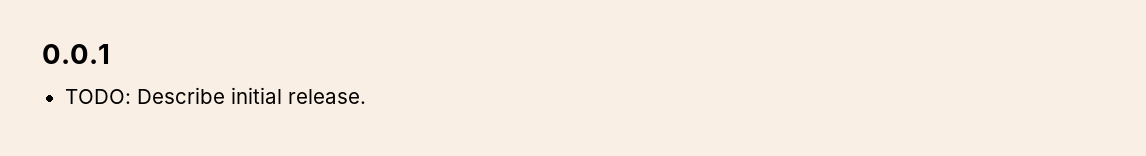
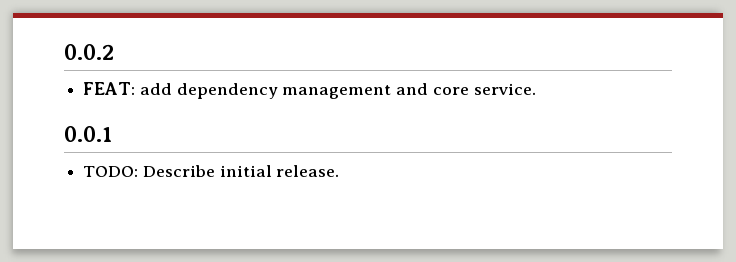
+ 0.0.2
+ FEAT: add dependency management and core service.

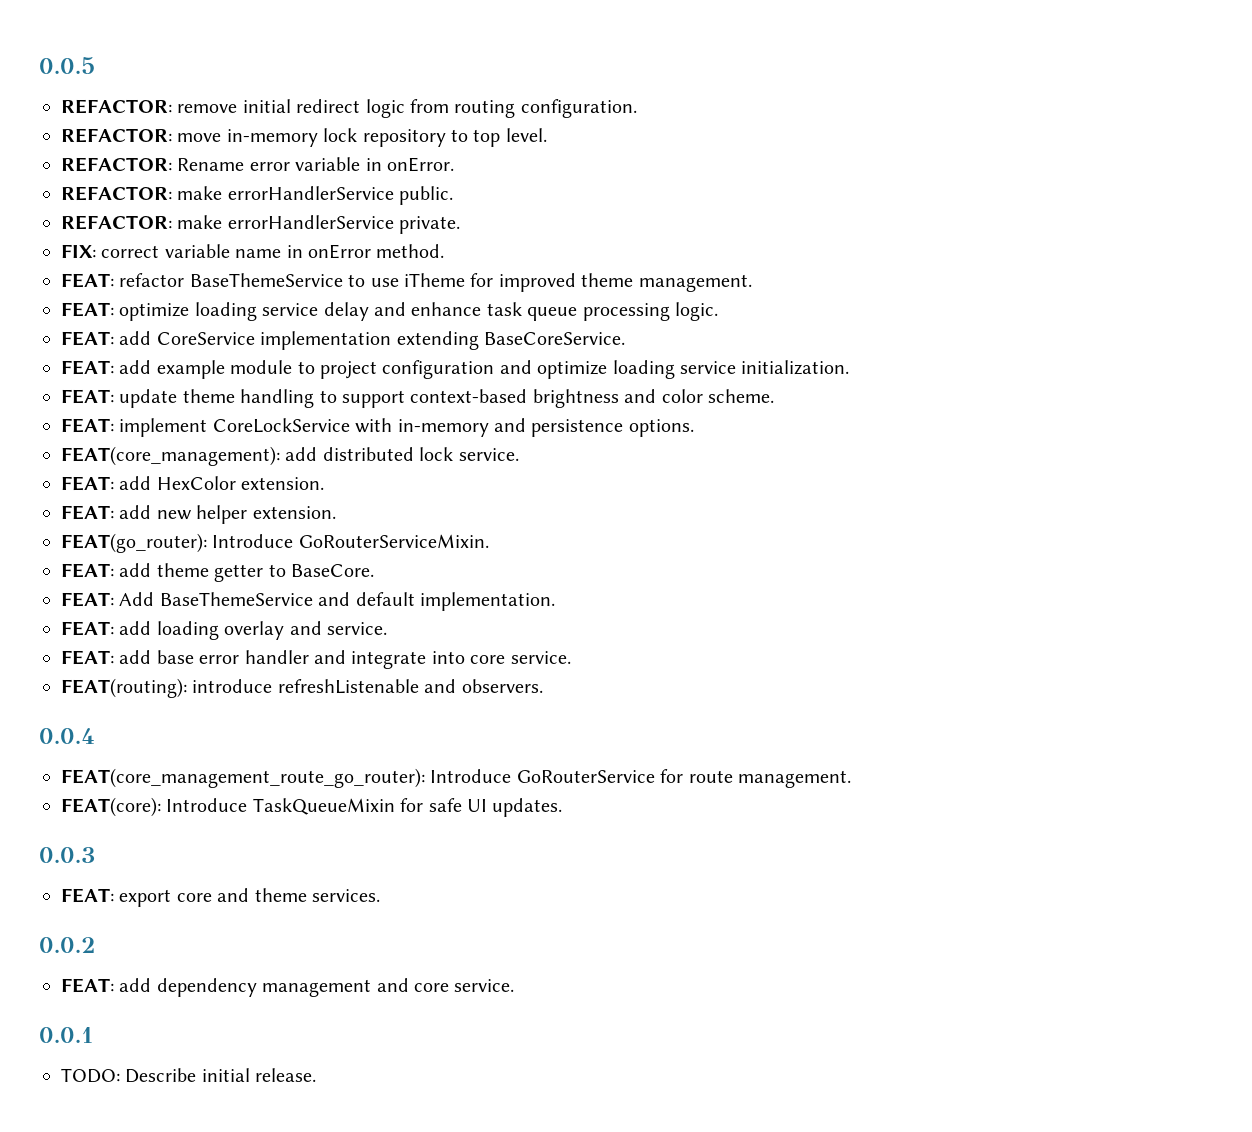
+ 0.0.5
+ REFACTOR: remove initial redirect logic from routing configuration.
+ REFACTOR: move in-memory lock repository to top level.
+ REFACTOR: Rename error variable in onError.
+ REFACTOR: make errorHandlerService public.
+ REFACTOR: make errorHandlerService private.
+ FIX: correct variable name in onError method.
+ FEAT: refactor BaseThemeService to use iTheme for improved theme management.
+ FEAT: optimize loading service delay and enhance task queue processing logic.
+ FEAT: add CoreService implementation extending BaseCoreService.
+ FEAT: add example module to project configuration and optimize loading service initialization.
+ FEAT: update theme handling to support context-based brightness and color scheme.
+ FEAT: implement CoreLockService with in-memory and persistence options.
+ FEAT(core_management): add distributed lock service.
+ FEAT: add HexColor extension.
+ FEAT: add new helper extension.
+ FEAT(go_router): Introduce GoRouterServiceMixin.
+ FEAT: add theme getter to BaseCore.
+ FEAT: Add BaseThemeService and default implementation.
+ FEAT: add loading overlay and service.
+ FEAT: add base error handler and integrate into core service.
+ FEAT(routing): introduce refreshListenable and observers.
+ 0.0.4
+ FEAT(core_management_route_go_router): Introduce GoRouterService for route management.
+ FEAT(core): Introduce TaskQueueMixin for safe UI updates.
+ 0.0.3
+ FEAT: export core and theme services.

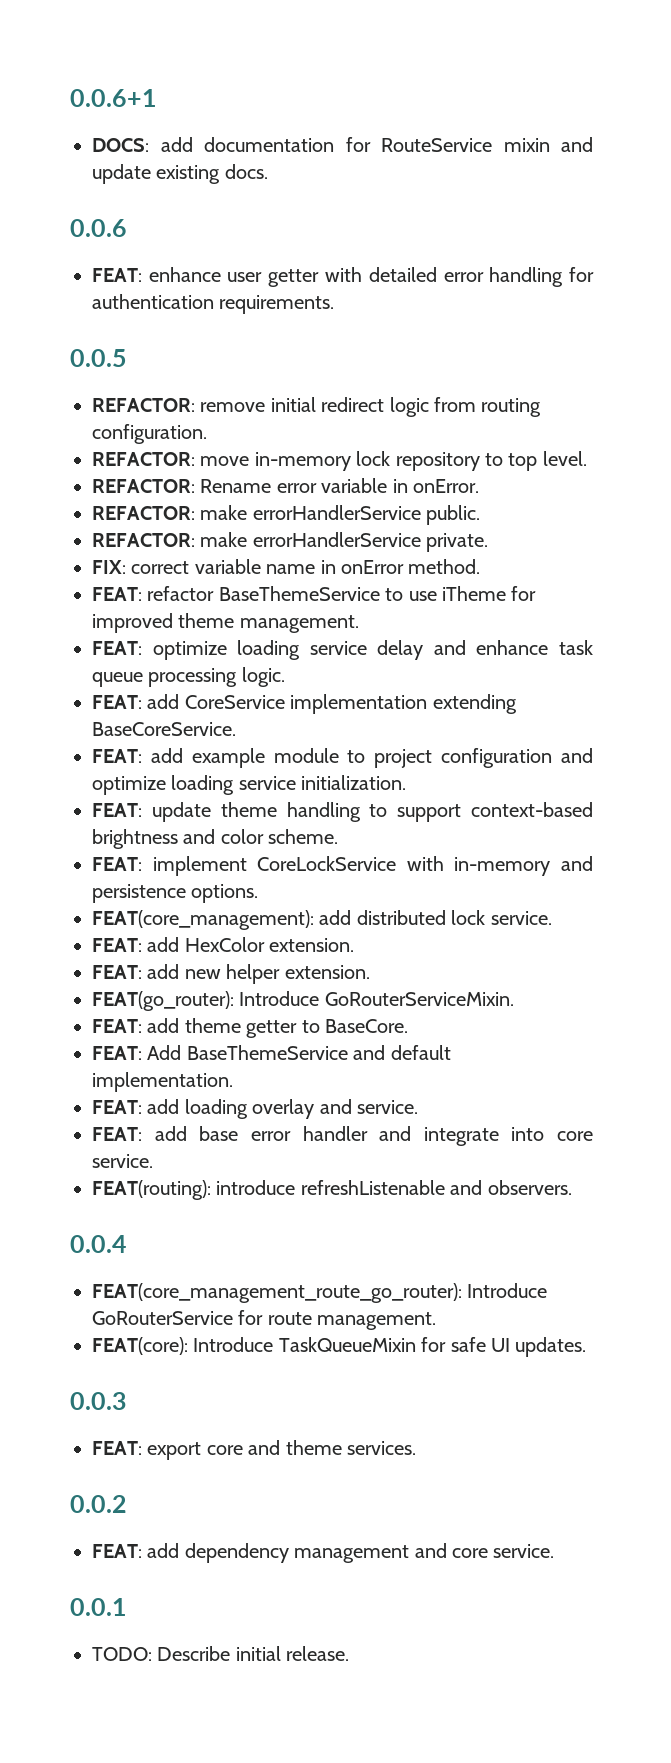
+ 0.0.6+1
+ DOCS: add documentation for RouteService mixin and update existing docs.
+ 0.0.6
+ FEAT: enhance user getter with detailed error handling for authentication requirements.

